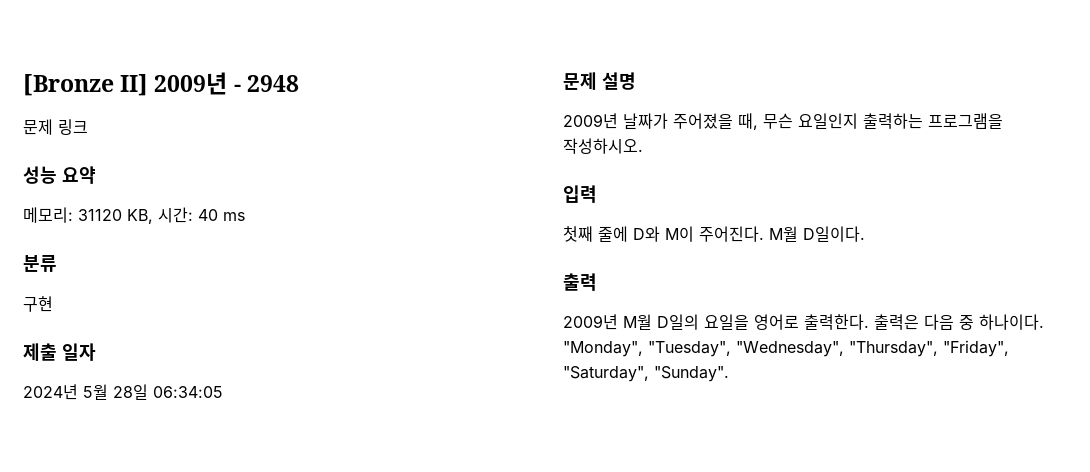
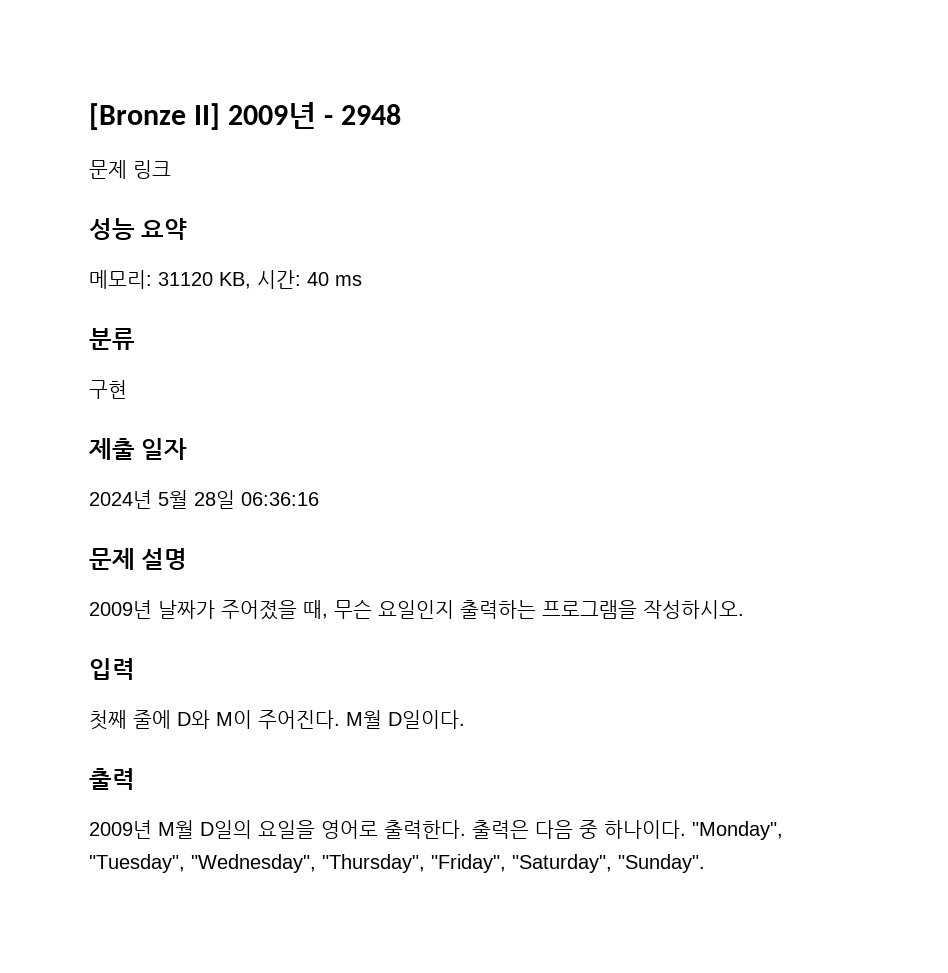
- 2024년 5월 28일 06:34:05
+ 2024년 5월 28일 06:36:16

